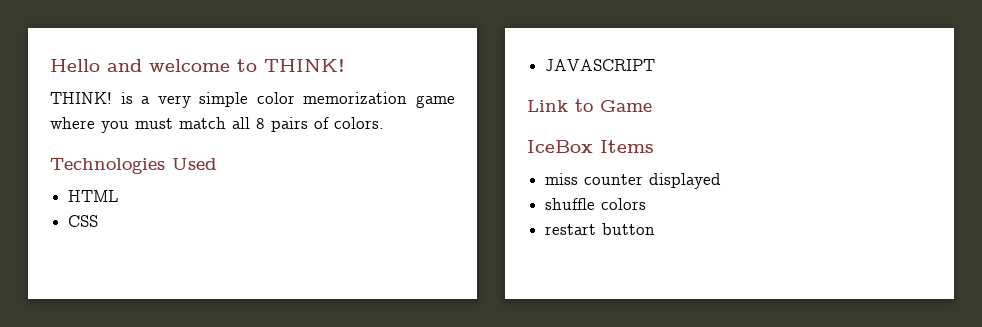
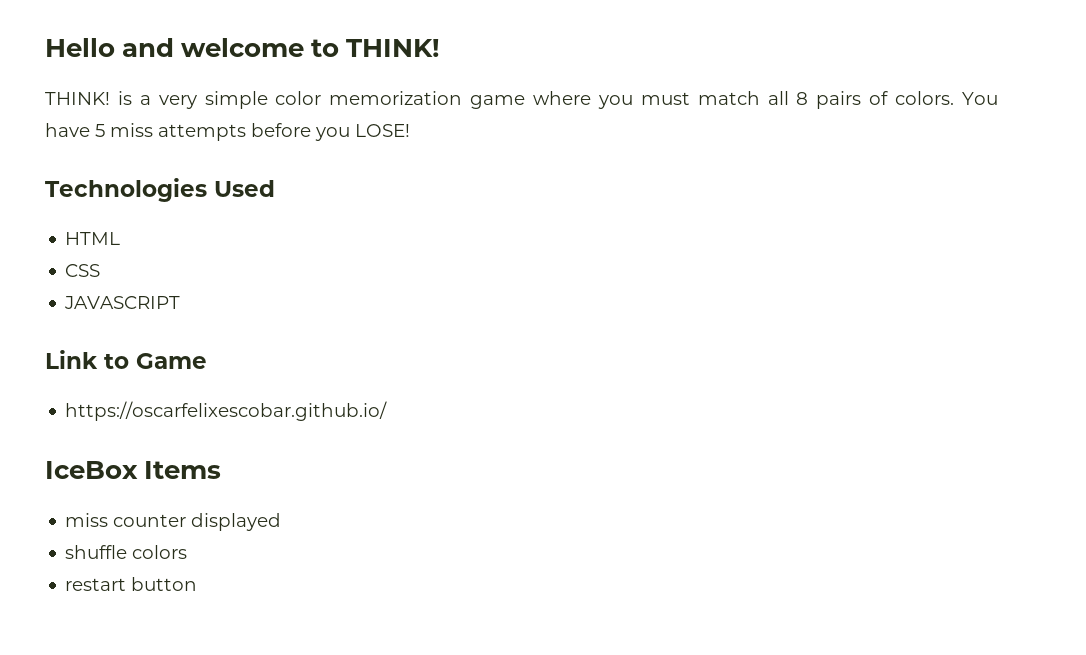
+ You have 5 miss attempts before you LOSE!
+ https://oscarfelixescobar.github.io/

